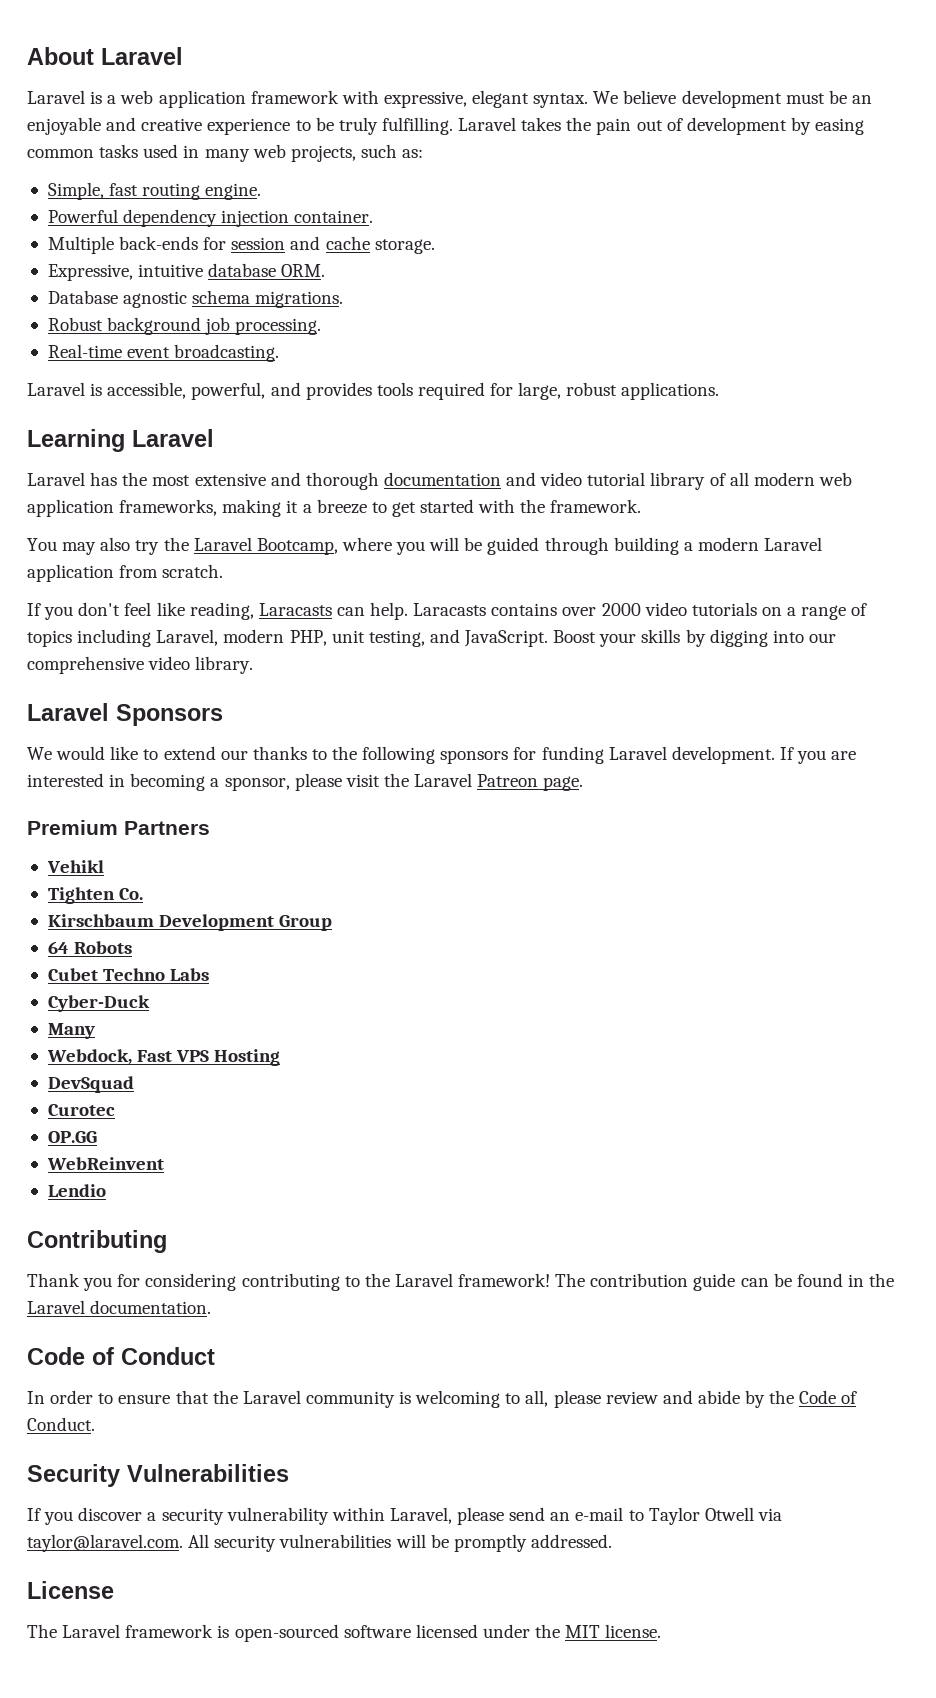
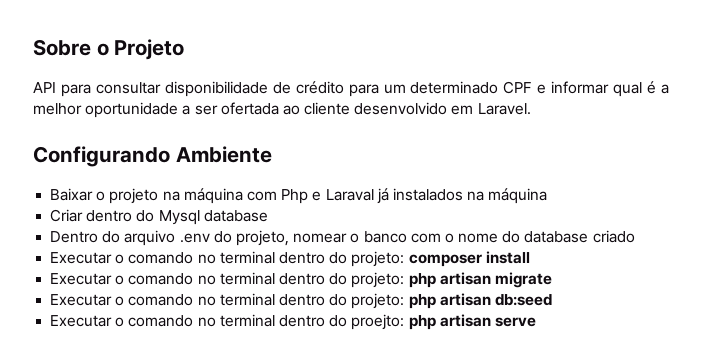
- About Laravel
- Laravel is a web application framework with expressive, elegant syntax. We believe development must be an enjoyable and creative experience to be truly fulfilling. Laravel takes the pain out of development by easing common tasks used in many web projects, such as:
- Simple, fast routing engine.
- Powerful dependency injection container.
- Multiple back-ends for session and cache storage.
- Expressive, intuitive database ORM.
- Database agnostic schema migrations.
- Robust background job processing.
- Real-time event broadcasting.
- Laravel is accessible, powerful, and provides tools required for large, robust applications.
- Learning Laravel
- Laravel has the most extensive and thorough documentation and video tutorial library of all modern web application frameworks, making it a breeze to get started with the framework.
- You may also try the Laravel Bootcamp, where you will be guided through building a modern Laravel application from scratch.
- If you don't feel like reading, Laracasts can help. Laracasts contains over 2000 video tutorials on a range of topics including Laravel, modern PHP, unit testing, and JavaScript. Boost your skills by digging into our comprehensive video library.
- Laravel Sponsors
- We would like to extend our thanks to the following sponsors for funding Laravel development. If you are interested in becoming a sponsor, please visit the Laravel Patreon page.
- Premium Partners
- Vehikl
- Tighten Co.
- Kirschbaum Development Group
- 64 Robots
- Cubet Techno Labs
- Cyber-Duck
- Many
- Webdock, Fast VPS Hosting
- DevSquad
- Curotec
- OP.GG
- WebReinvent
- Lendio
- Contributing
- Thank you for considering contributing to the Laravel framework! The contribution guide can be found in the Laravel documentation.
- Code of Conduct
- In order to ensure that the Laravel community is welcoming to all, please review and abide by the Code of Conduct.
- Security Vulnerabilities
- If you discover a security vulnerability within Laravel, please send an e-mail to Taylor Otwell via taylor@laravel.com. All security vulnerabilities will be promptly addressed.
- License
- The Laravel framework is open-sourced software licensed under the MIT license.
+ Sobre o Projeto
+ API para consultar disponibilidade de crédito para um determinado CPF e informar qual é a melhor oportunidade a ser ofertada ao cliente desenvolvido em Laravel.
+ Configurando Ambiente
+ Baixar o projeto na máquina com Php e Laraval já instalados na máquina
+ Criar dentro do Mysql database
+ Dentro do arquivo .env do projeto, nomear o banco com o nome do database criado
+ Executar o comando no terminal dentro do projeto: composer install
+ Executar o comando no terminal dentro do projeto: php artisan migrate
+ Executar o comando no terminal dentro do projeto: php artisan db:seed
+ Executar o comando no terminal dentro do proejto: php artisan serve

